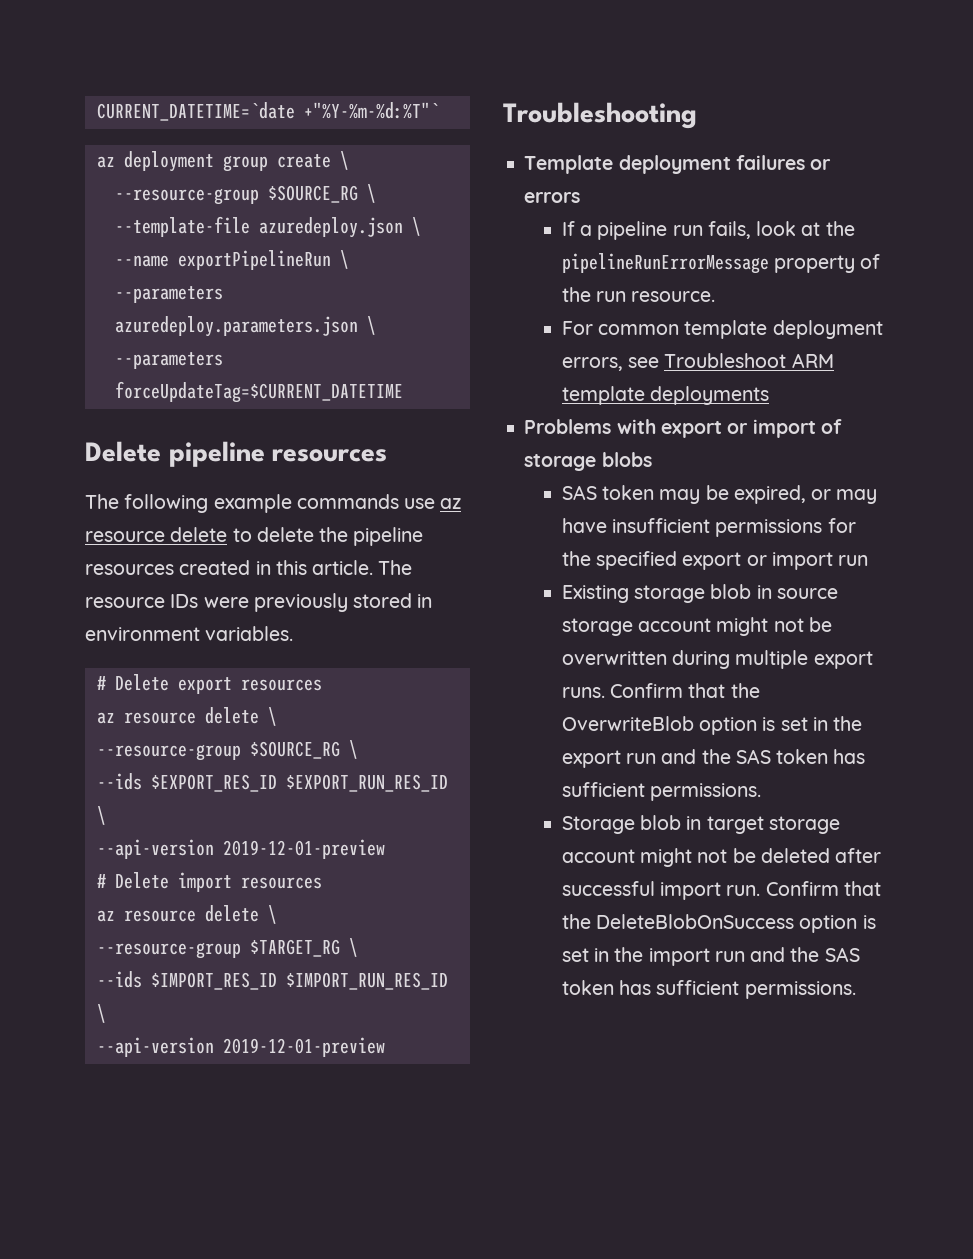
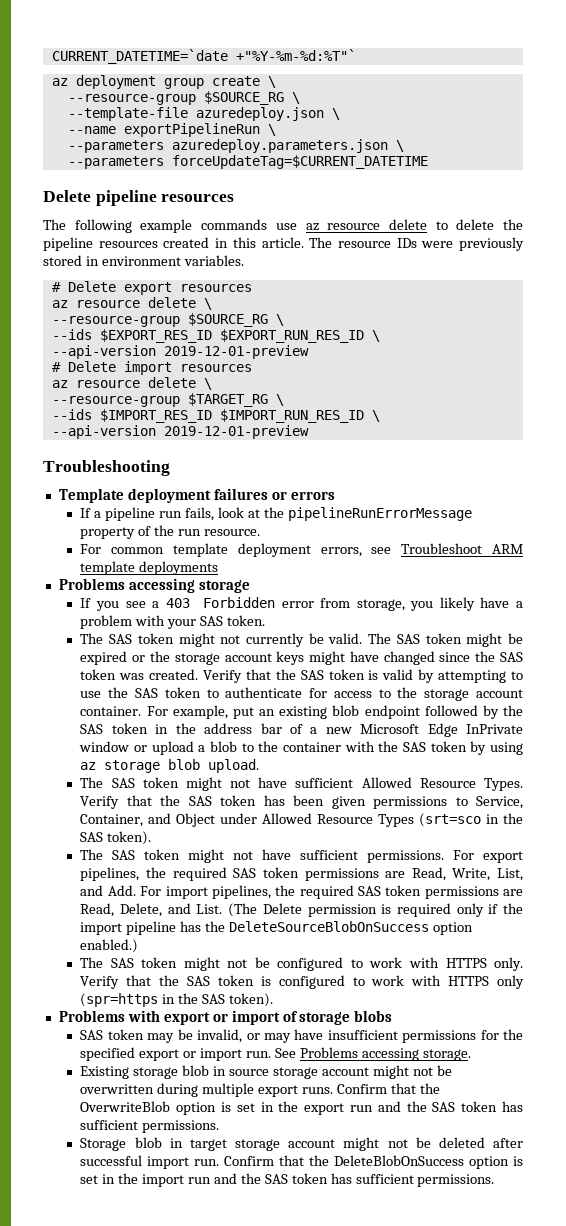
+ Problems accessing storage
+ If you see a 403 Forbidden error from storage, you likely have a problem with your SAS token.
+ The SAS token might not currently be valid. The SAS token might be expired or the storage account keys might have changed since the SAS token was created. Verify that the SAS token is valid by attempting to use the SAS token to authenticate for access to the storage account container. For example, put an existing blob endpoint followed by the SAS token in the address bar of a new Microsoft Edge InPrivate window or upload a blob to the container with the SAS token by using az storage blob upload.
+ The SAS token might not have sufficient Allowed Resource Types. Verify that the SAS token has been given permissions to Service, Container, and Object under Allowed Resource Types (srt=sco in the SAS token).
+ The SAS token might not have sufficient permissions. For export pipelines, the required SAS token permissions are Read, Write, List, and Add. For import pipelines, the required SAS token permissions are Read, Delete, and List. (The Delete permission is required only if the import pipeline has the DeleteSourceBlobOnSuccess option enabled.)
+ The SAS token might not be configured to work with HTTPS only. Verify that the SAS token is configured to work with HTTPS only (spr=https in the SAS token).
- SAS token may be expired, or may have insufficient permissions for the specified export or import run
+ SAS token may be invalid, or may have insufficient permissions for the specified export or import run. See Problems accessing storage.

